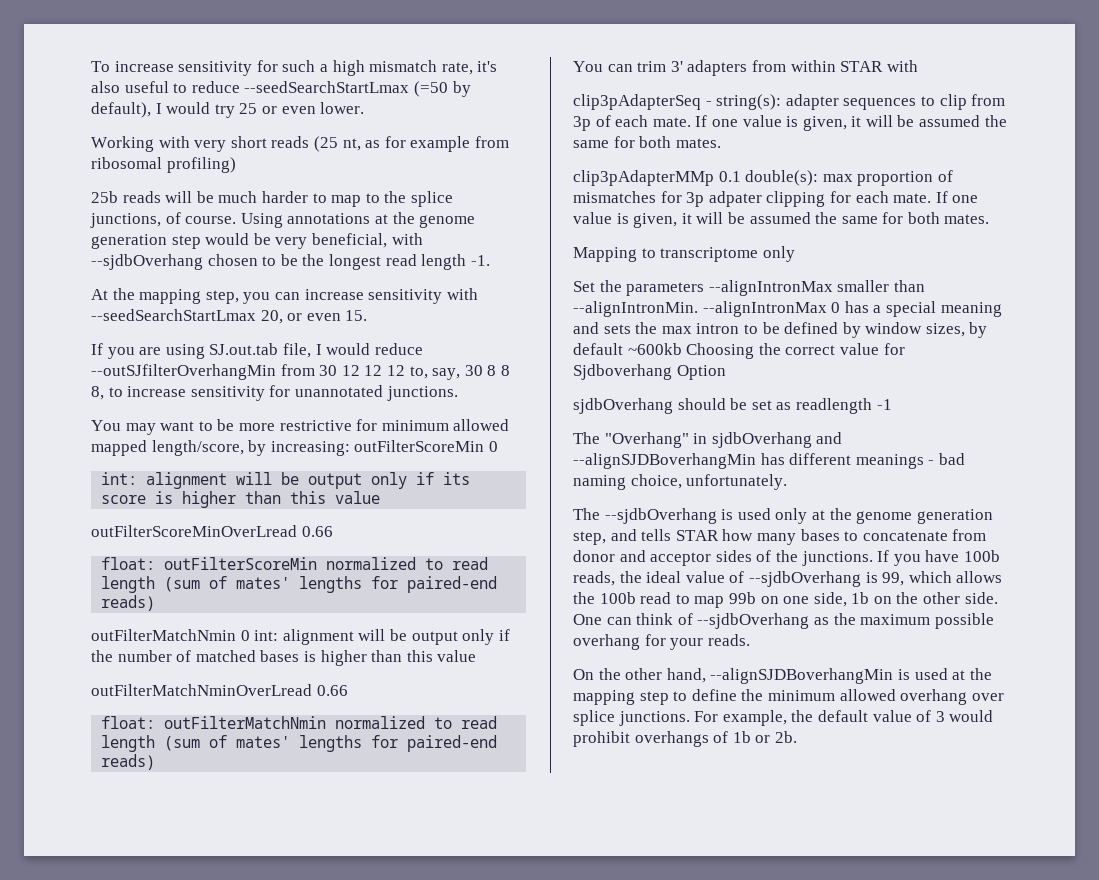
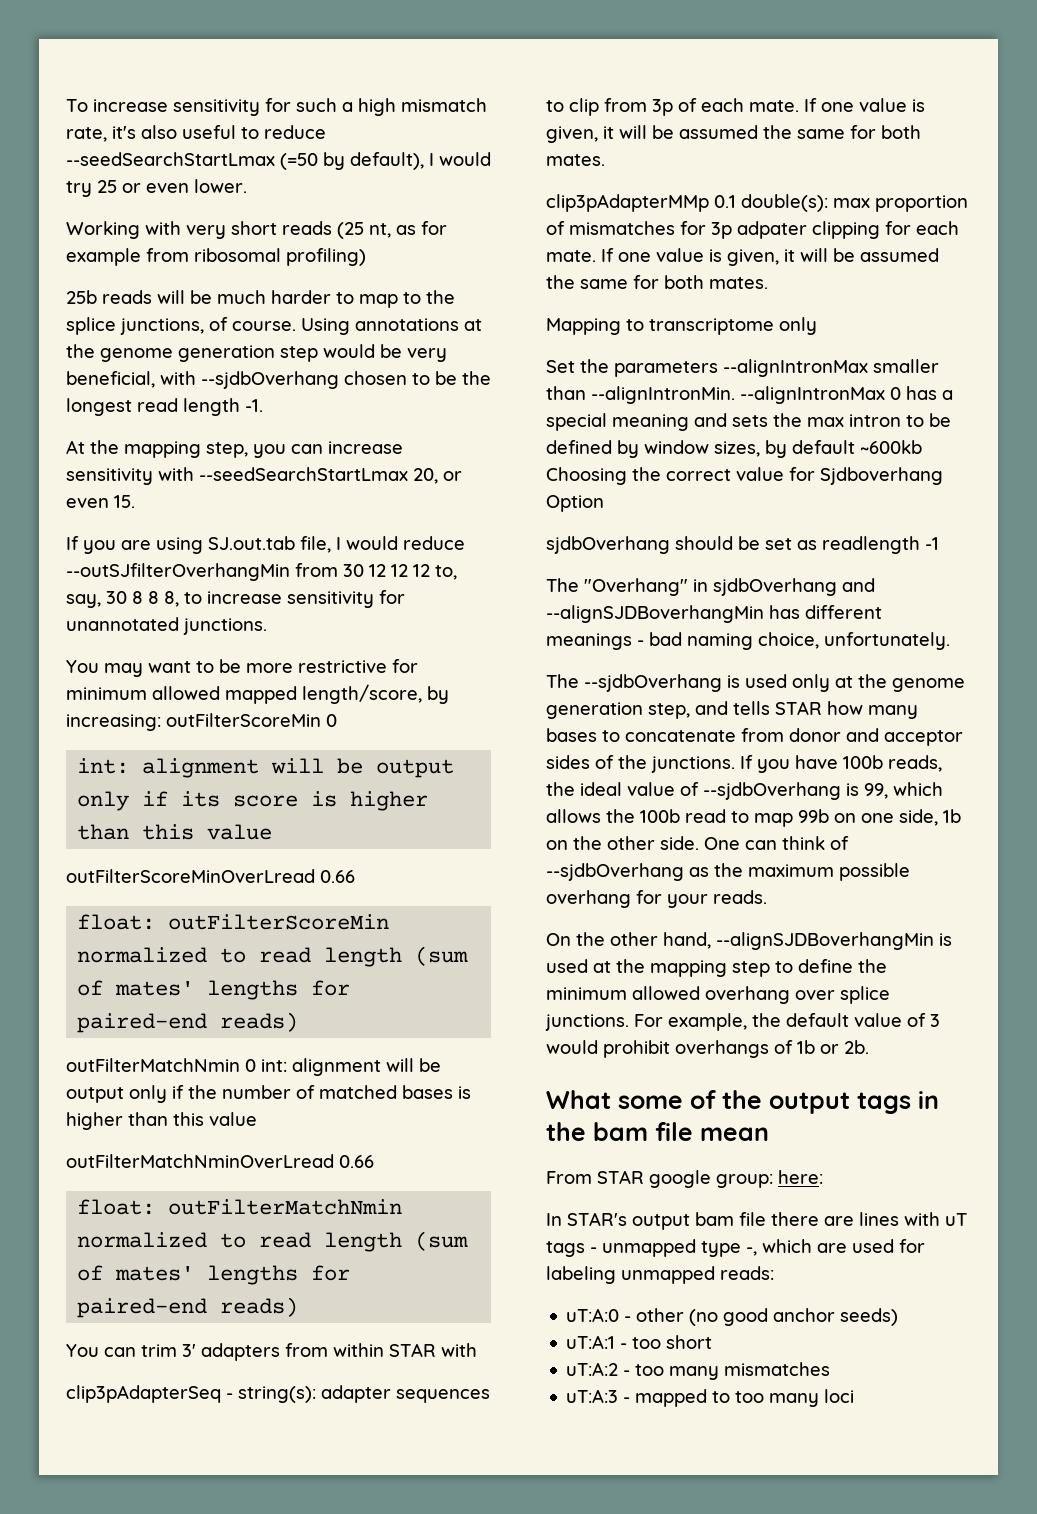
+ What some of the output tags in the bam file mean
+ From STAR google group: here:
+ In STAR's output bam file there are lines with uT tags - unmapped type -, which are used for labeling unmapped reads:
+ uT:A:0 - other (no good anchor seeds)
+ uT:A:1 - too short
+ uT:A:2 - too many mismatches
+ uT:A:3 - mapped to too many loci

